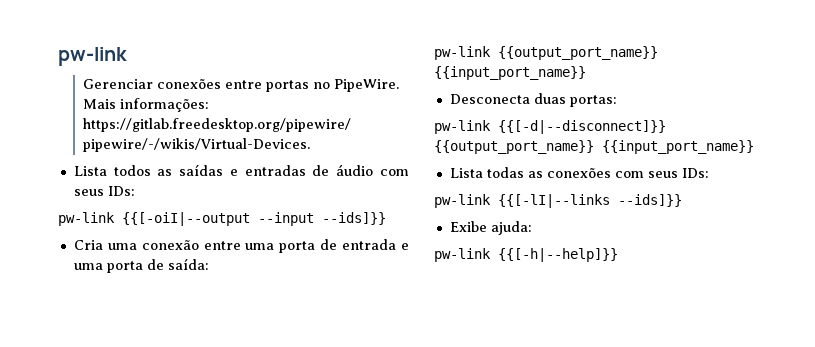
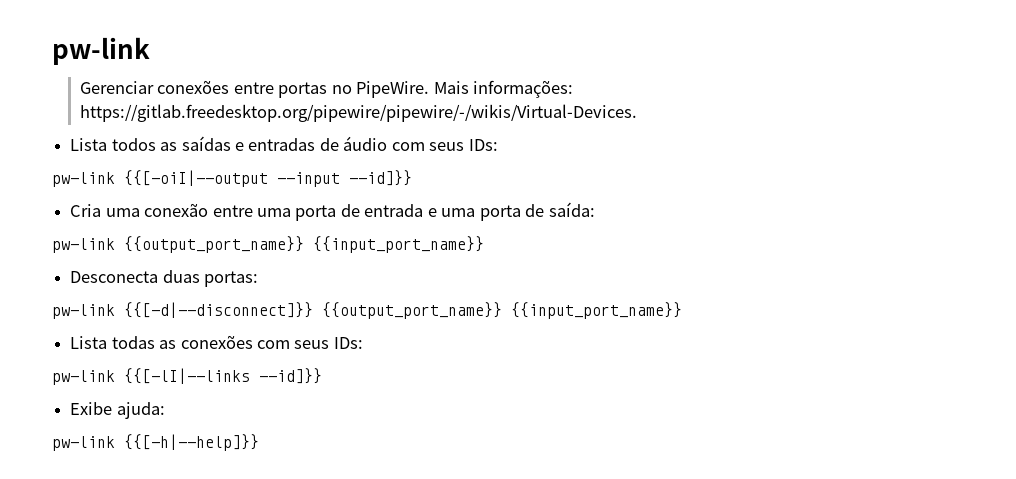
- pw-link {{[-oiI|--output --input --ids]}}
+ pw-link {{[-oiI|--output --input --id]}}
- pw-link {{[-lI|--links --ids]}}
+ pw-link {{[-lI|--links --id]}}

